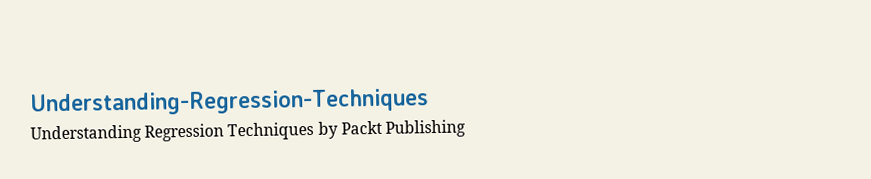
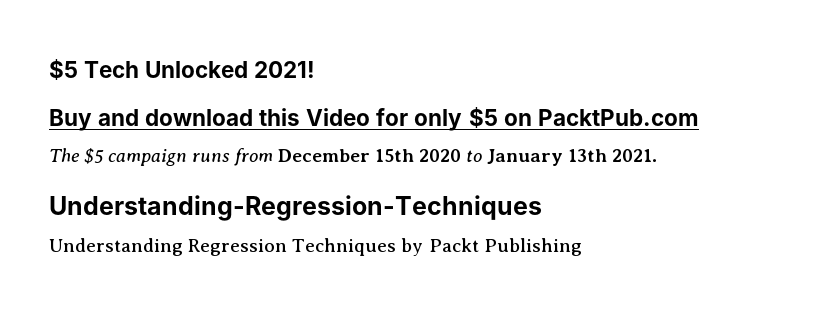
+ $5 Tech Unlocked 2021!
+ Buy and download this Video for only $5 on PacktPub.com
+ The $5 campaign runs from December 15th 2020 to January 13th 2021.

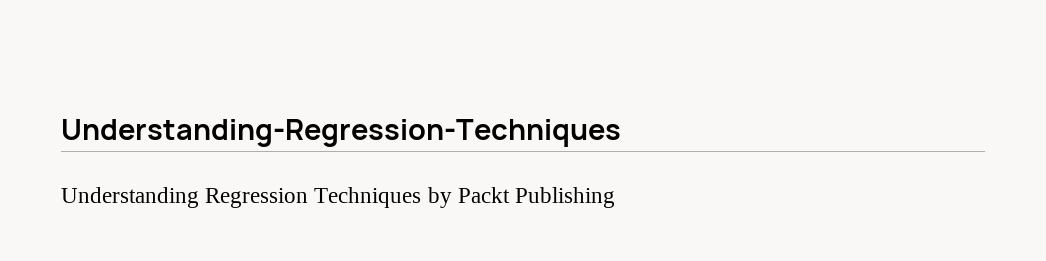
- $5 Tech Unlocked 2021!
- Buy and download this Video for only $5 on PacktPub.com
- The $5 campaign runs from December 15th 2020 to January 13th 2021.

